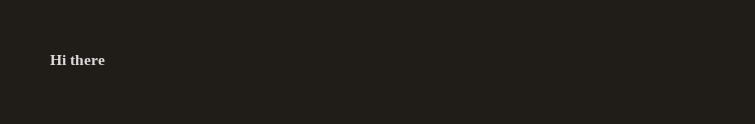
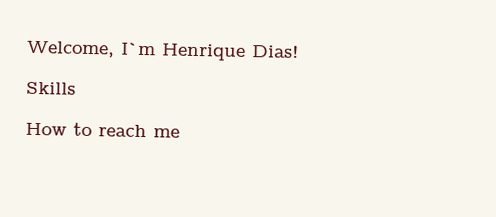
- Hi there
+ Welcome, I`m Henrique Dias!
+ Skills
+ How to reach me

